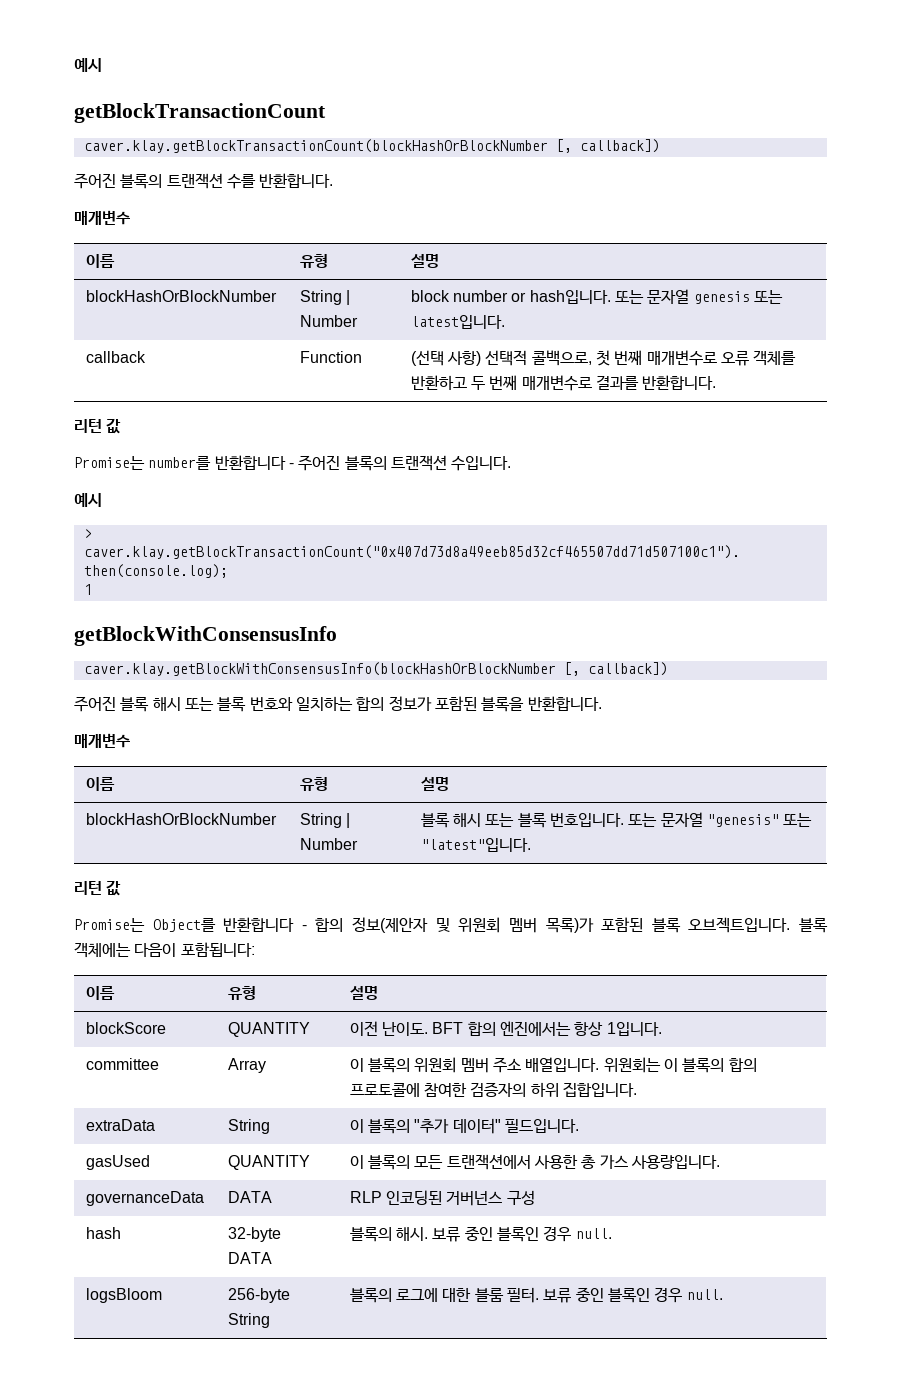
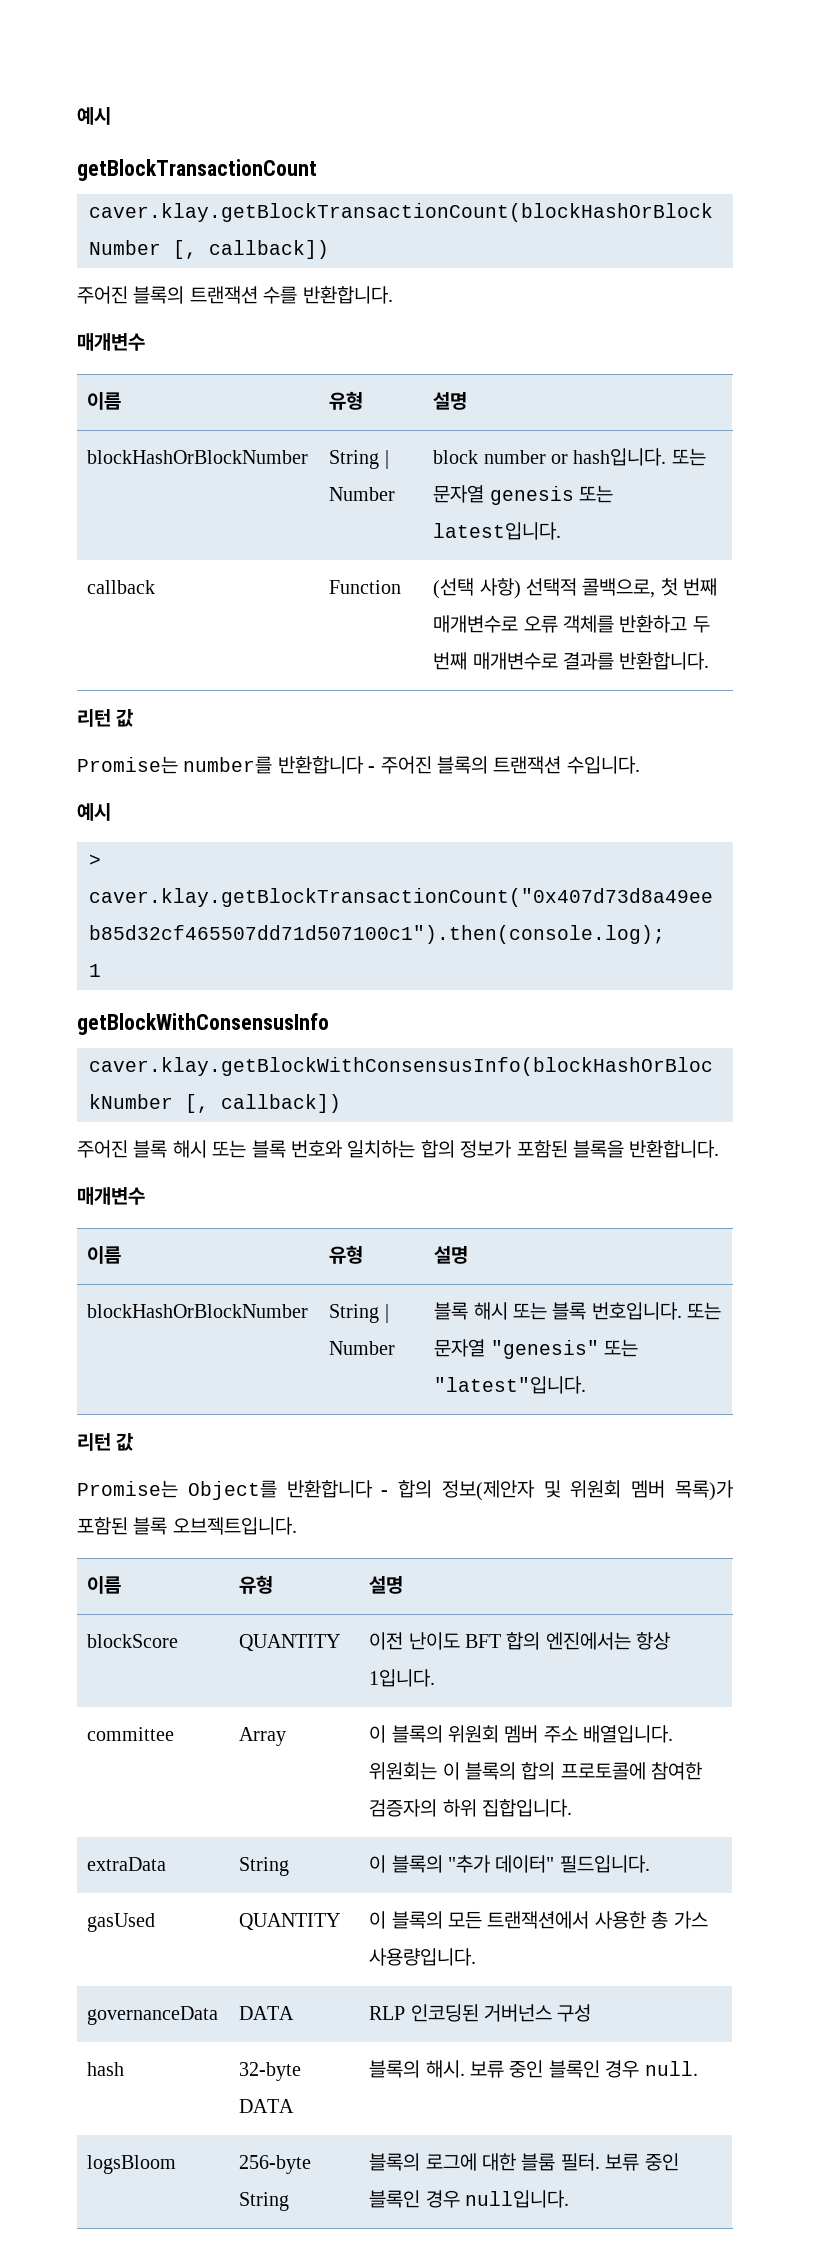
- 블록 객체에는 다음이 포함됩니다:
- blockScore | QUANTITY | 이전 난이도. BFT 합의 엔진에서는 항상 1입니다.
+ blockScore | QUANTITY | 이전 난이도 BFT 합의 엔진에서는 항상 1입니다.
- logsBloom | 256-byte String | 블록의 로그에 대한 블룸 필터. 보류 중인 블록인 경우 null.
+ logsBloom | 256-byte String | 블록의 로그에 대한 블룸 필터. 보류 중인 블록인 경우 null입니다.

